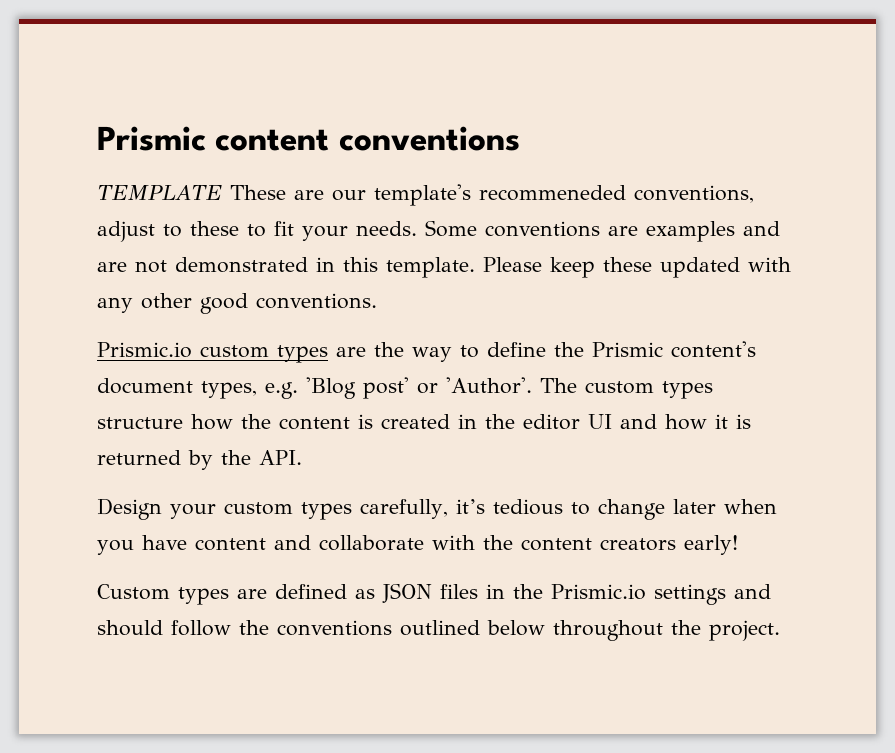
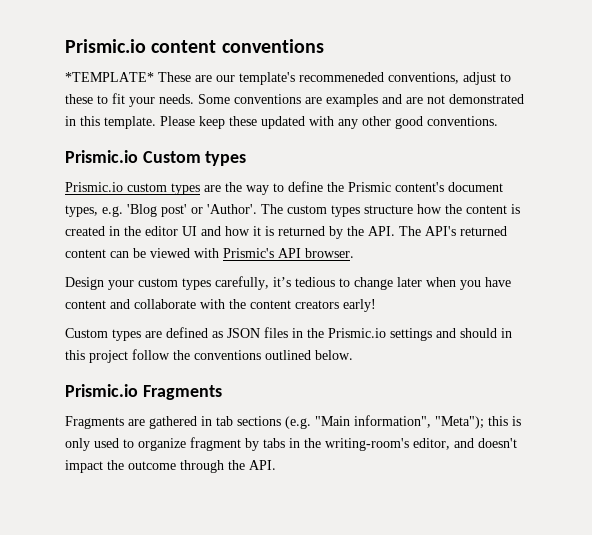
- Prismic content conventions
+ Prismic.io content conventions
- TEMPLATE These are our template's recommeneded conventions, adjust to these to fit your needs.
+ *TEMPLATE* These are our template's recommeneded conventions, adjust to these to fit your needs.
+ Prismic.io Custom types
- The custom types structure how the content is created in the editor UI and how it is returned by the API.
+ The custom types structure how the content is created in the editor UI and how it is returned by the API. The API's returned content can be viewed with Prismic's API browser.
- Custom types are defined as JSON files in the Prismic.io settings and should follow the conventions outlined below throughout the project.
+ Custom types are defined as JSON files in the Prismic.io settings and should in this project follow the conventions outlined below.
+ Prismic.io Fragments
+ Fragments are gathered in tab sections (e.g. "Main information", "Meta"); this is only used to organize fragment by tabs in the writing-room's editor, and doesn't impact the outcome through the API.

